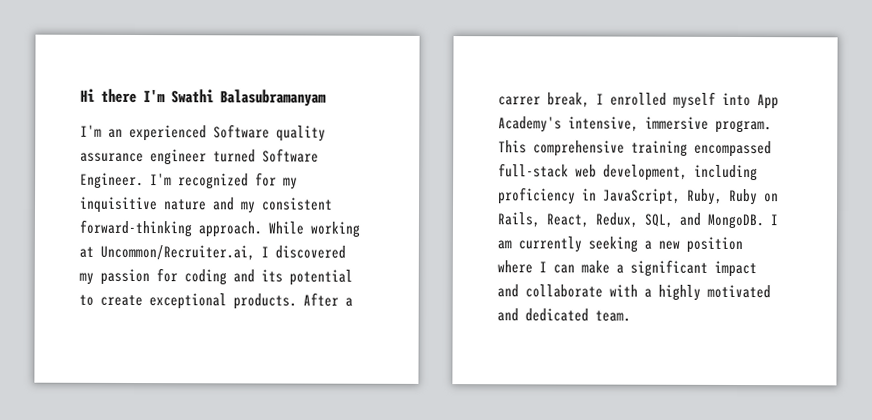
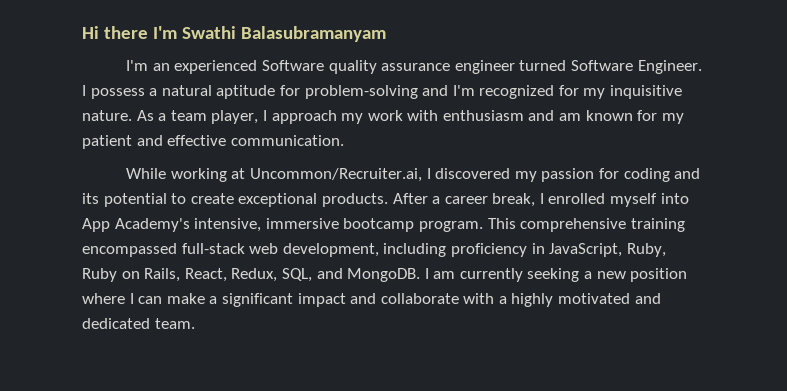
- I'm recognized for my inquisitive nature and my consistent forward-thinking approach. While working at Uncommon/Recruiter.ai, I discovered my passion for coding and its potential to create exceptional products.
+ I possess a natural aptitude for problem-solving and I'm recognized for my inquisitive nature. As a team player, I approach my work with enthusiasm and am known for my patient and effective communication.
+ While working at Uncommon/Recruiter.ai, I discovered my passion for coding and its potential to create exceptional products.
- After a carrer break, I enrolled myself into App Academy's intensive, immersive program.
+ After a career break, I enrolled myself into App Academy's intensive, immersive bootcamp program.

